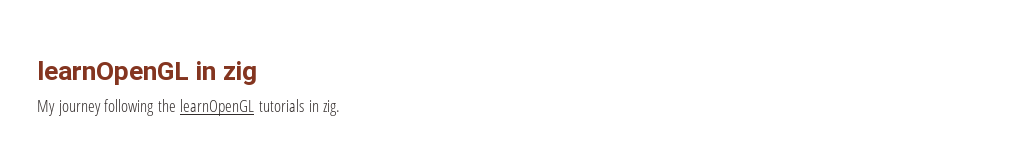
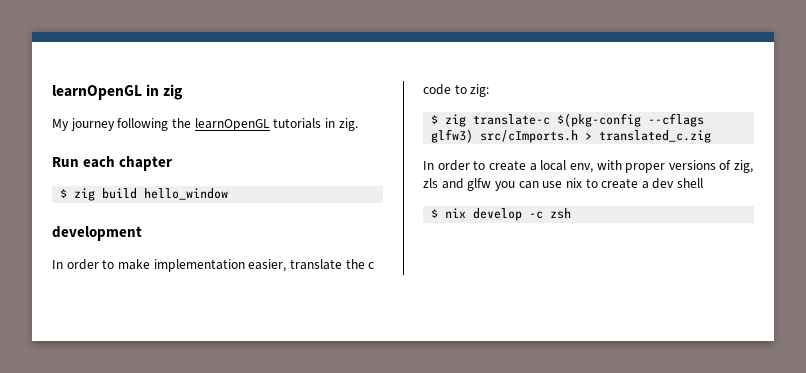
+ Run each chapter
+ $ zig build hello_window
+ development
+ In order to make implementation easier, translate the c code to zig:
+ $ zig translate-c $(pkg-config --cflags glfw3) src/cImports.h > translated_c.zig
+ In order to create a local env, with proper versions of zig, zls and glfw you can use nix to create a dev shell
+ $ nix develop -c zsh

